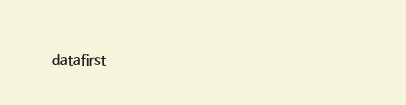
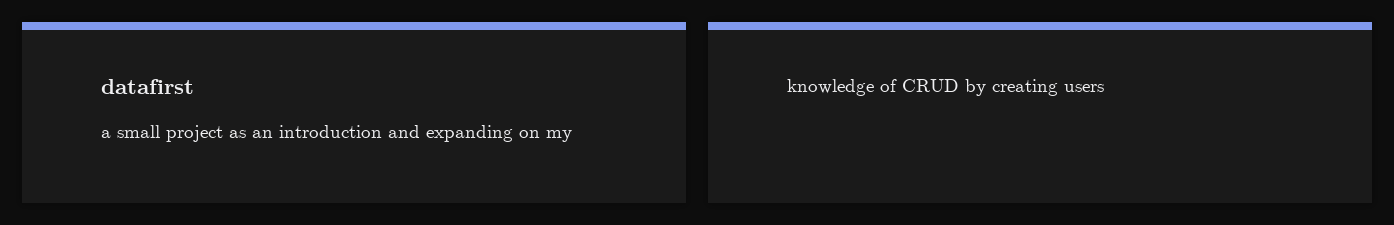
+ a small project as an introduction and expanding on my knowledge of CRUD by creating users

